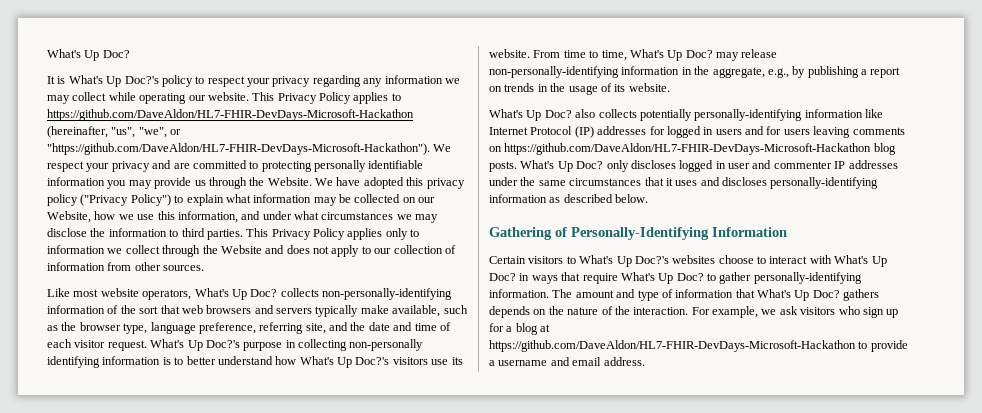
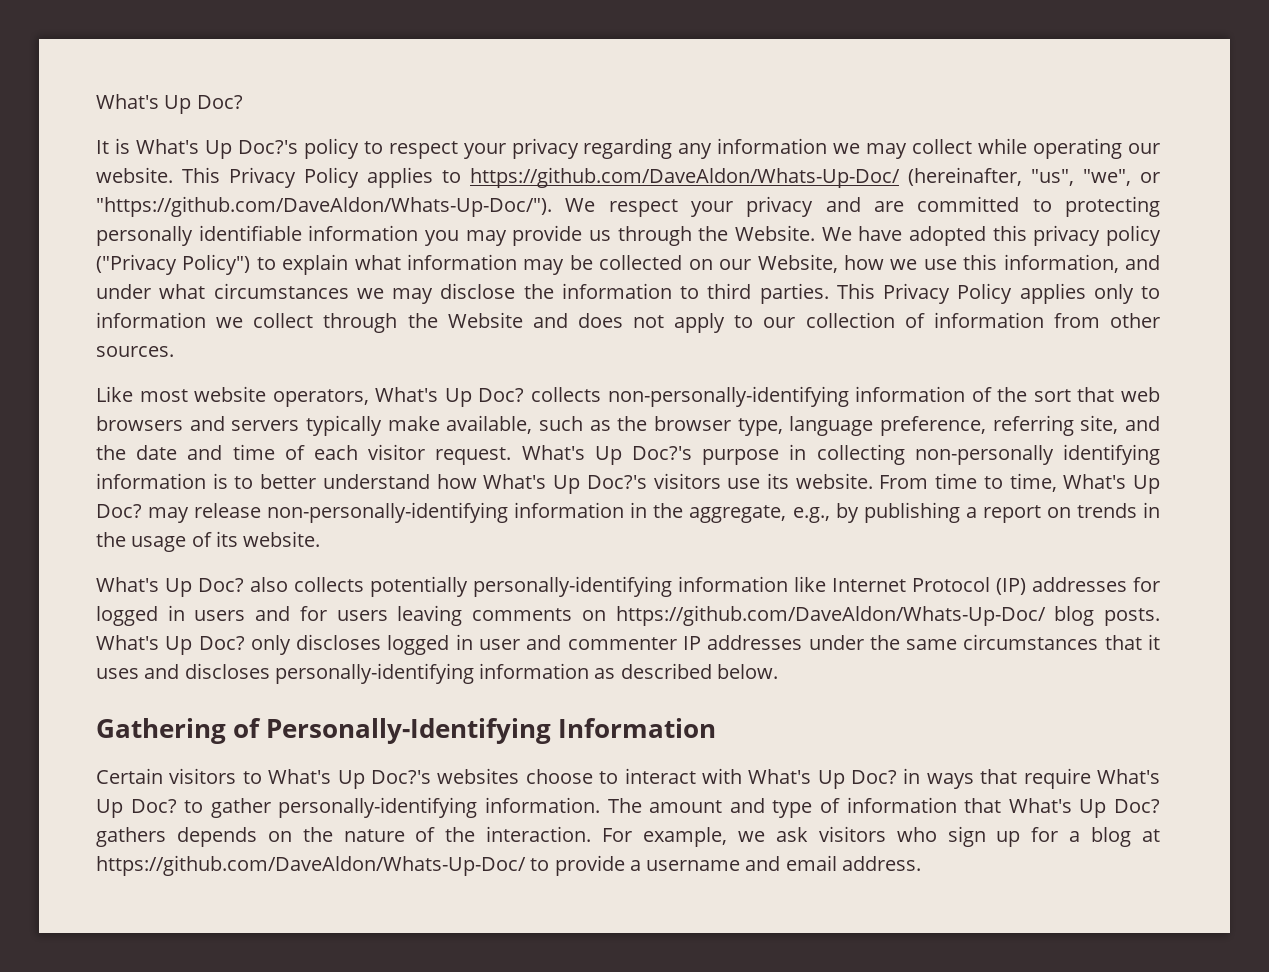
- This Privacy Policy applies to https://github.com/DaveAldon/HL7-FHIR-DevDays-Microsoft-Hackathon (hereinafter, "us", "we", or "https://github.com/DaveAldon/HL7-FHIR-DevDays-Microsoft-Hackathon"). We respect your privacy and are committed to protecting personally identifiable information you may provide us through the Website.
+ This Privacy Policy applies to https://github.com/DaveAldon/Whats-Up-Doc/ (hereinafter, "us", "we", or "https://github.com/DaveAldon/Whats-Up-Doc/"). We respect your privacy and are committed to protecting personally identifiable information you may provide us through the Website.
- What's Up Doc? also collects potentially personally-identifying information like Internet Protocol (IP) addresses for logged in users and for users leaving comments on https://github.com/DaveAldon/HL7-FHIR-DevDays-Microsoft-Hackathon blog posts.
+ What's Up Doc? also collects potentially personally-identifying information like Internet Protocol (IP) addresses for logged in users and for users leaving comments on https://github.com/DaveAldon/Whats-Up-Doc/ blog posts.
- For example, we ask visitors who sign up for a blog at https://github.com/DaveAldon/HL7-FHIR-DevDays-Microsoft-Hackathon to provide a username and email address.
+ For example, we ask visitors who sign up for a blog at https://github.com/DaveAldon/Whats-Up-Doc/ to provide a username and email address.

